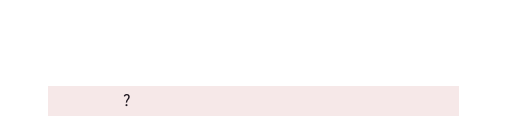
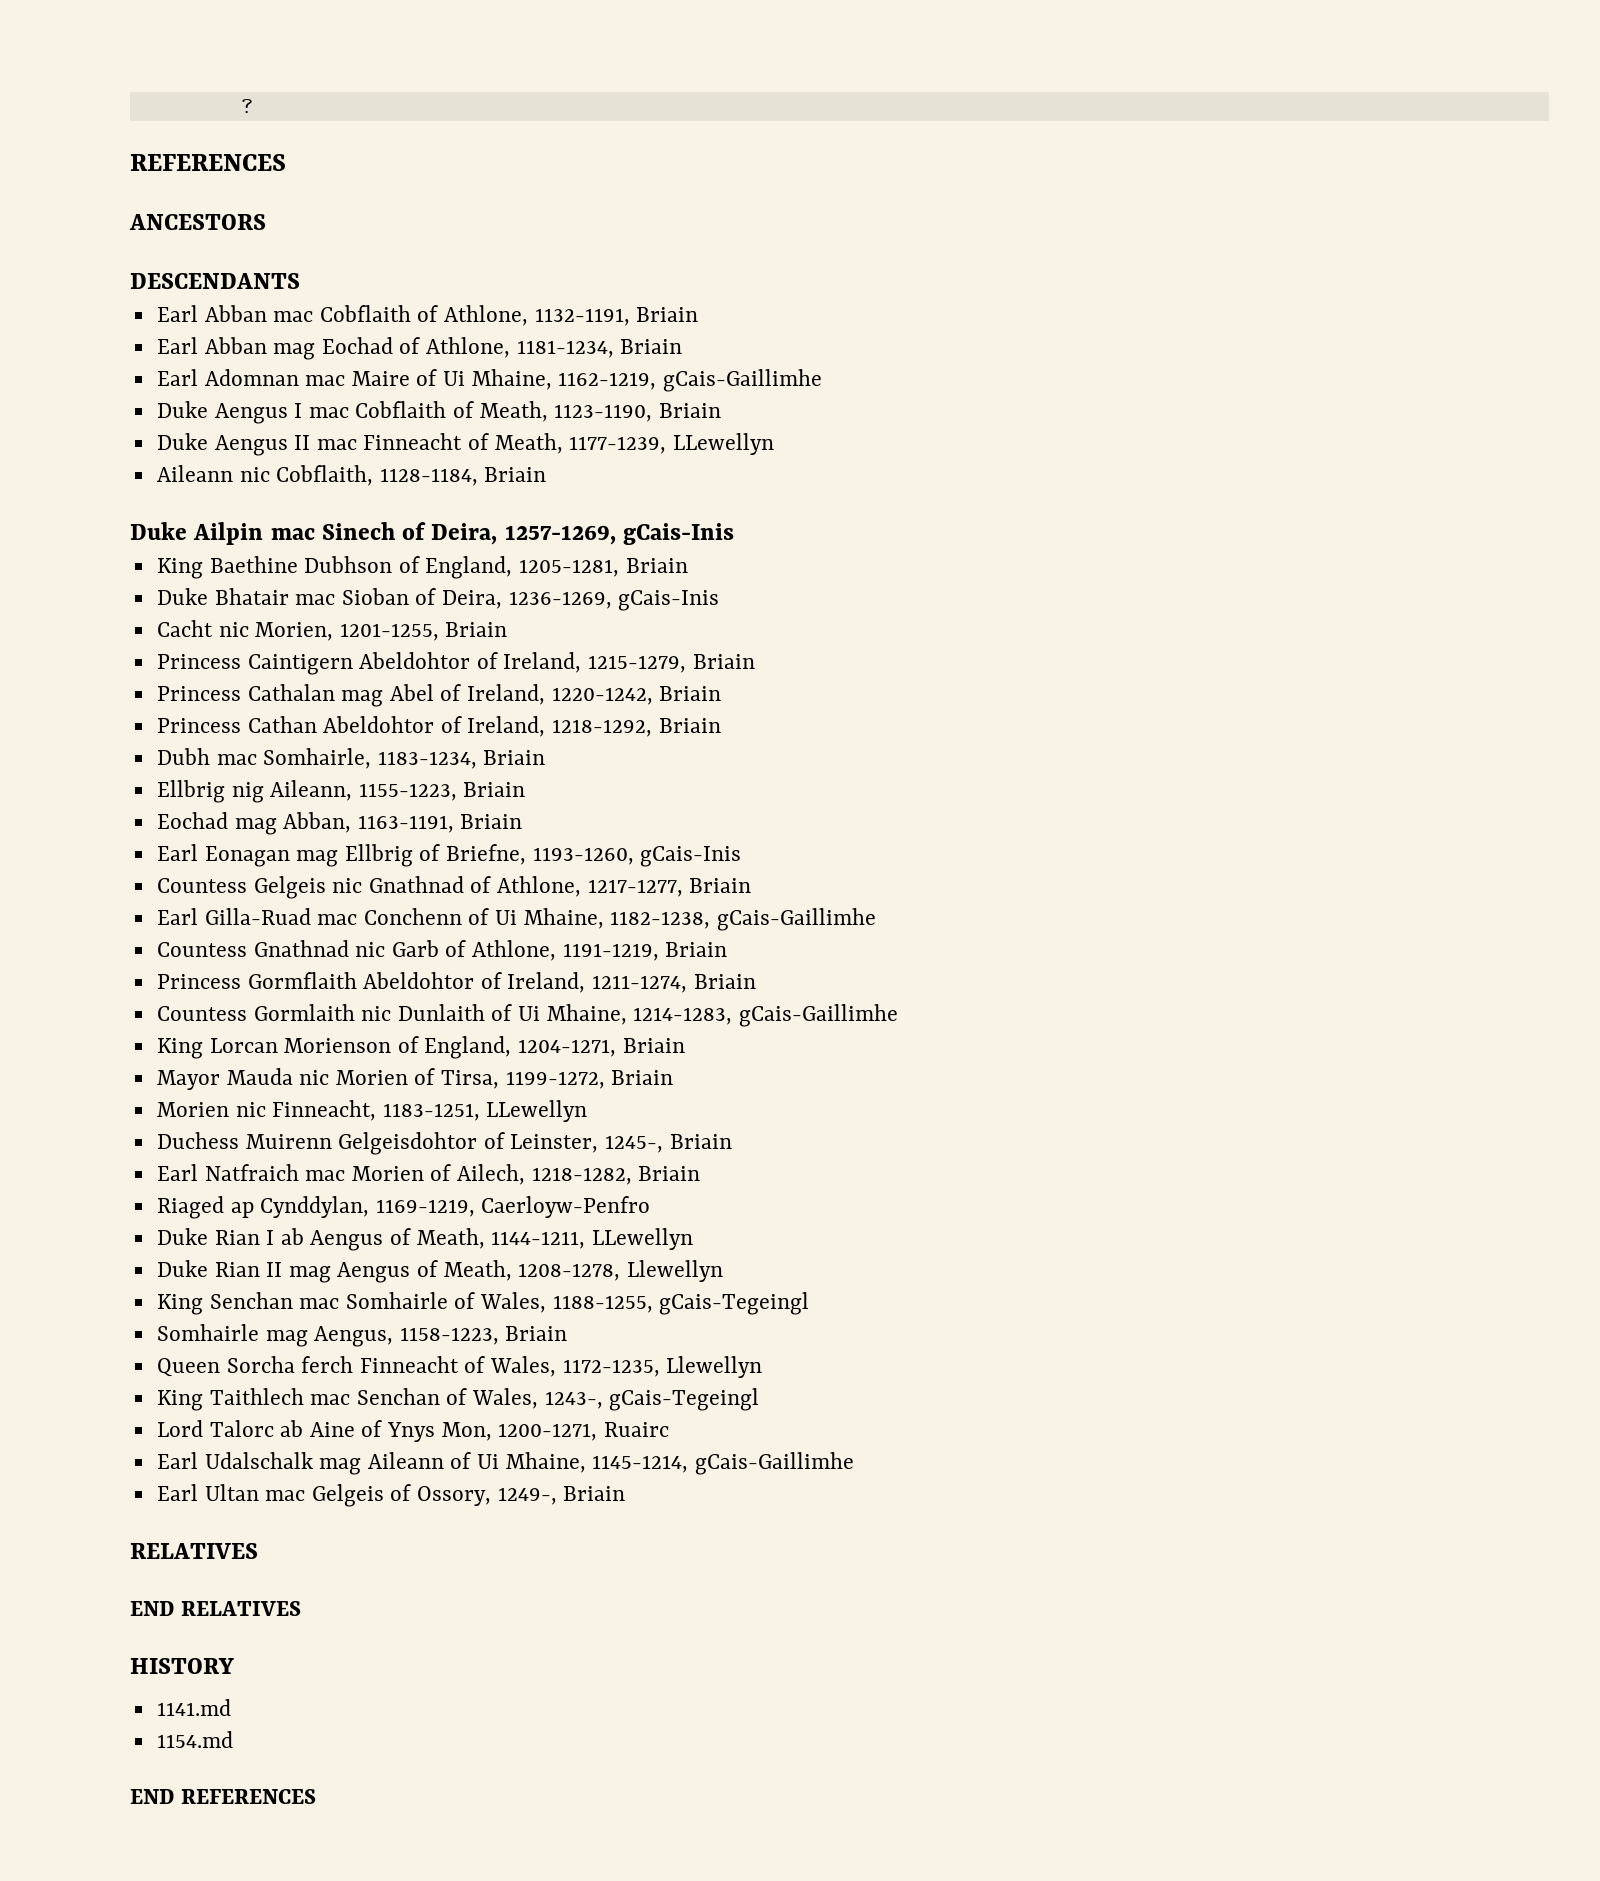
  ?
+ REFERENCES
+ ANCESTORS
+ DESCENDANTS
+ Earl Abban mac Cobflaith of Athlone, 1132-1191, Briain
+ Earl Abban mag Eochad of Athlone, 1181-1234, Briain
+ Earl Adomnan mac Maire of Ui Mhaine, 1162-1219, gCais-Gaillimhe
+ Duke Aengus I mac Cobflaith of Meath, 1123-1190, Briain
+ Duke Aengus II mac Finneacht of Meath, 1177-1239, LLewellyn
+ Aileann nic Cobflaith, 1128-1184, Briain
+ Duke Ailpin mac Sinech of Deira, 1257-1269, gCais-Inis
+ King Baethine Dubhson of England, 1205-1281, Briain
+ Duke Bhatair mac Sioban of Deira, 1236-1269, gCais-Inis
+ Cacht nic Morien, 1201-1255, Briain
+ Princess Caintigern Abeldohtor of Ireland, 1215-1279, Briain
+ Princess Cathalan mag Abel of Ireland, 1220-1242, Briain
+ Princess Cathan Abeldohtor of Ireland, 1218-1292, Briain
+ Dubh mac Somhairle, 1183-1234, Briain
+ Ellbrig nig Aileann, 1155-1223, Briain
+ Eochad mag Abban, 1163-1191, Briain
+ Earl Eonagan mag Ellbrig of Briefne, 1193-1260, gCais-Inis
+ Countess Gelgeis nic Gnathnad of Athlone, 1217-1277, Briain
+ Earl Gilla-Ruad mac Conchenn of Ui Mhaine, 1182-1238, gCais-Gaillimhe
+ Countess Gnathnad nic Garb of Athlone, 1191-1219, Briain
+ Princess Gormflaith Abeldohtor of Ireland, 1211-1274, Briain
+ Countess Gormlaith nic Dunlaith of Ui Mhaine, 1214-1283, gCais-Gaillimhe
+ King Lorcan Morienson of England, 1204-1271, Briain
+ Mayor Mauda nic Morien of Tirsa, 1199-1272, Briain
+ Morien nic Finneacht, 1183-1251, LLewellyn
+ Duchess Muirenn Gelgeisdohtor of Leinster, 1245-, Briain
+ Earl Natfraich mac Morien of Ailech, 1218-1282, Briain
+ Riaged ap Cynddylan, 1169-1219, Caerloyw-Penfro
+ Duke Rian I ab Aengus of Meath, 1144-1211, LLewellyn
+ Duke Rian II mag Aengus of Meath, 1208-1278, Llewellyn
+ King Senchan mac Somhairle of Wales, 1188-1255, gCais-Tegeingl
+ Somhairle mag Aengus, 1158-1223, Briain
+ Queen Sorcha ferch Finneacht of Wales, 1172-1235, Llewellyn
+ King Taithlech mac Senchan of Wales, 1243-, gCais-Tegeingl
+ Lord Talorc ab Aine of Ynys Mon, 1200-1271, Ruairc
+ Earl Udalschalk mag Aileann of Ui Mhaine, 1145-1214, gCais-Gaillimhe
+ Earl Ultan mac Gelgeis of Ossory, 1249-, Briain
+ RELATIVES
+ END RELATIVES
+ HISTORY
+ 1141.md
+ 1154.md
+ END REFERENCES

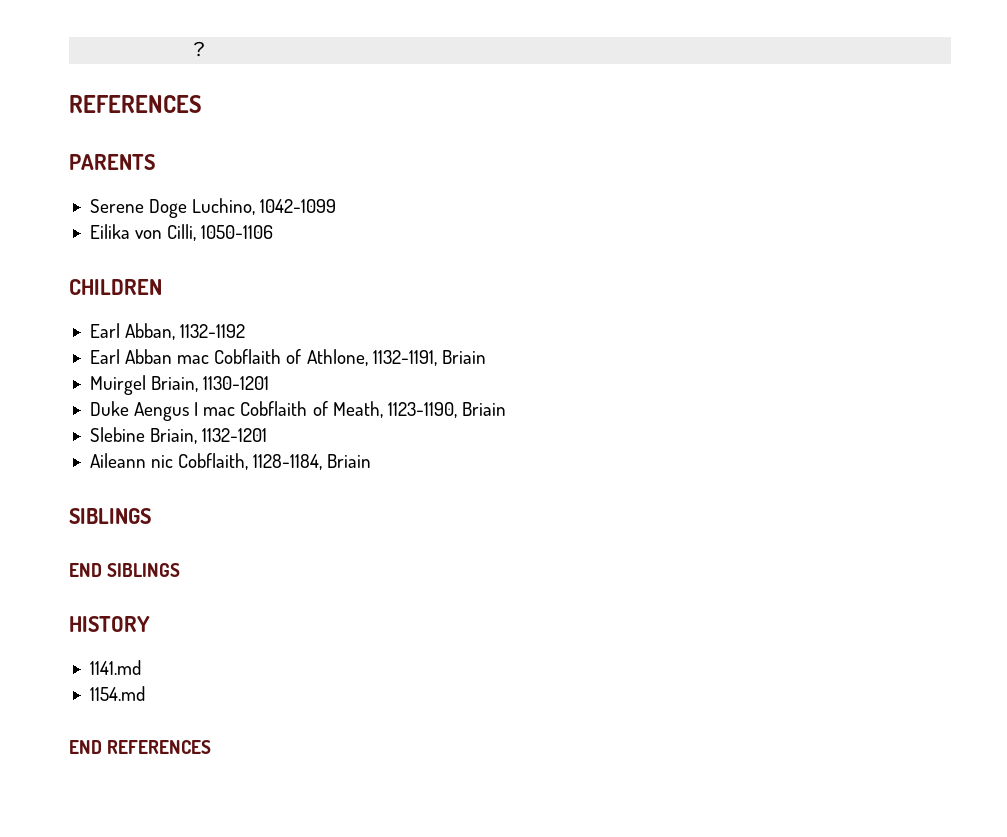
- ANCESTORS
- DESCENDANTS
+ PARENTS
+ Serene Doge Luchino, 1042-1099
+ Eilika von Cilli, 1050-1106
+ CHILDREN
+ Earl Abban, 1132-1192
- Earl Abban mag Eochad of Athlone, 1181-1234, Briain
- Earl Adomnan mac Maire of Ui Mhaine, 1162-1219, gCais-Gaillimhe
+ Muirgel Briain, 1130-1201
- Duke Aengus II mac Finneacht of Meath, 1177-1239, LLewellyn
+ Slebine Briain, 1132-1201
  Aileann nic Cobflaith, 1128-1184, Briain
- Duke Ailpin mac Sinech of Deira, 1257-1269, gCais-Inis
- King Baethine Dubhson of England, 1205-1281, Briain
- Duke Bhatair mac Sioban of Deira, 1236-1269, gCais-Inis
- Cacht nic Morien, 1201-1255, Briain
- Princess Caintigern Abeldohtor of Ireland, 1215-1279, Briain
- Princess Cathalan mag Abel of Ireland, 1220-1242, Briain
- Princess Cathan Abeldohtor of Ireland, 1218-1292, Briain
- Dubh mac Somhairle, 1183-1234, Briain
- Ellbrig nig Aileann, 1155-1223, Briain
- Eochad mag Abban, 1163-1191, Briain
- Earl Eonagan mag Ellbrig of Briefne, 1193-1260, gCais-Inis
- Countess Gelgeis nic Gnathnad of Athlone, 1217-1277, Briain
- Earl Gilla-Ruad mac Conchenn of Ui Mhaine, 1182-1238, gCais-Gaillimhe
- Countess Gnathnad nic Garb of Athlone, 1191-1219, Briain
- Princess Gormflaith Abeldohtor of Ireland, 1211-1274, Briain
- Countess Gormlaith nic Dunlaith of Ui Mhaine, 1214-1283, gCais-Gaillimhe
- King Lorcan Morienson of England, 1204-1271, Briain
- Mayor Mauda nic Morien of Tirsa, 1199-1272, Briain
- Morien nic Finneacht, 1183-1251, LLewellyn
- Duchess Muirenn Gelgeisdohtor of Leinster, 1245-, Briain
- Earl Natfraich mac Morien of Ailech, 1218-1282, Briain
- Riaged ap Cynddylan, 1169-1219, Caerloyw-Penfro
- Duke Rian I ab Aengus of Meath, 1144-1211, LLewellyn
- Duke Rian II mag Aengus of Meath, 1208-1278, Llewellyn
- King Senchan mac Somhairle of Wales, 1188-1255, gCais-Tegeingl
- Somhairle mag Aengus, 1158-1223, Briain
- Queen Sorcha ferch Finneacht of Wales, 1172-1235, Llewellyn
- King Taithlech mac Senchan of Wales, 1243-, gCais-Tegeingl
- Lord Talorc ab Aine of Ynys Mon, 1200-1271, Ruairc
- Earl Udalschalk mag Aileann of Ui Mhaine, 1145-1214, gCais-Gaillimhe
- Earl Ultan mac Gelgeis of Ossory, 1249-, Briain
- RELATIVES
- END RELATIVES
+ SIBLINGS
+ END SIBLINGS

